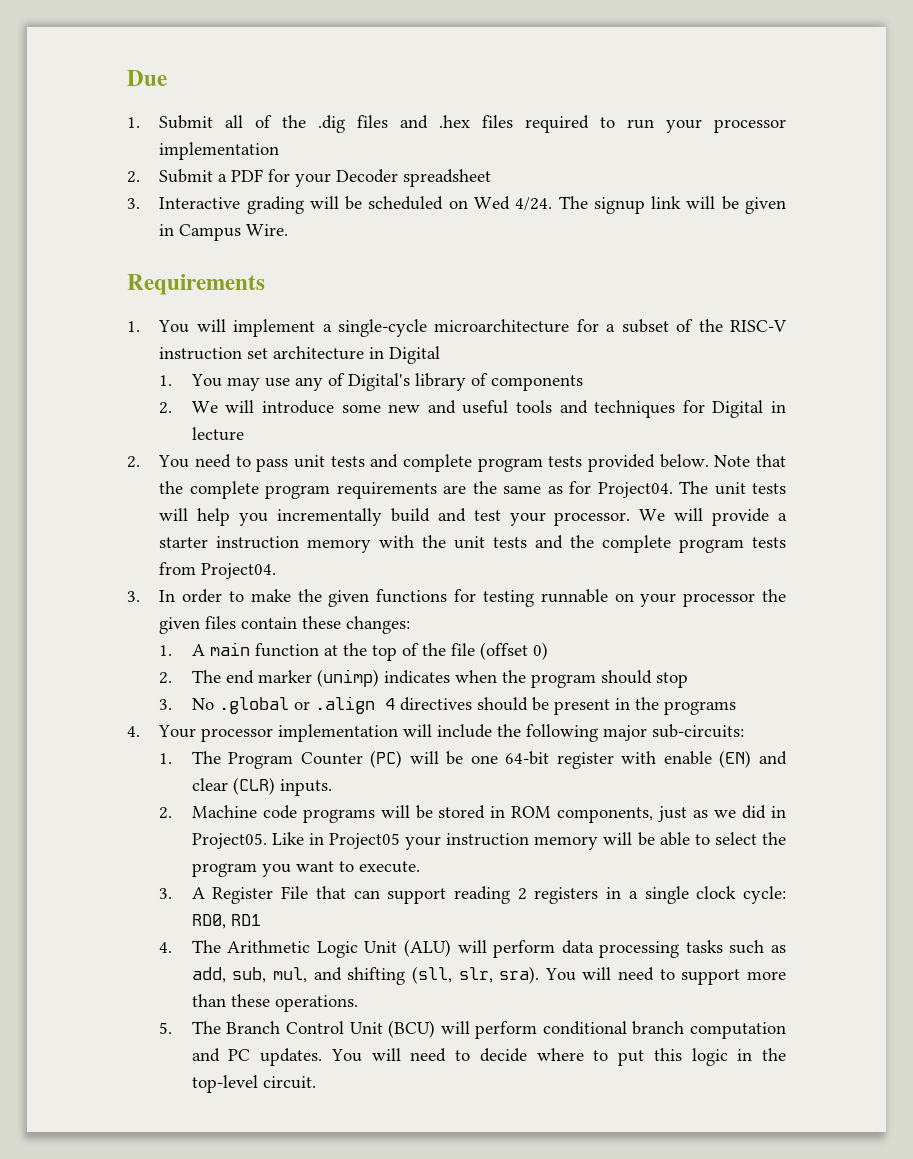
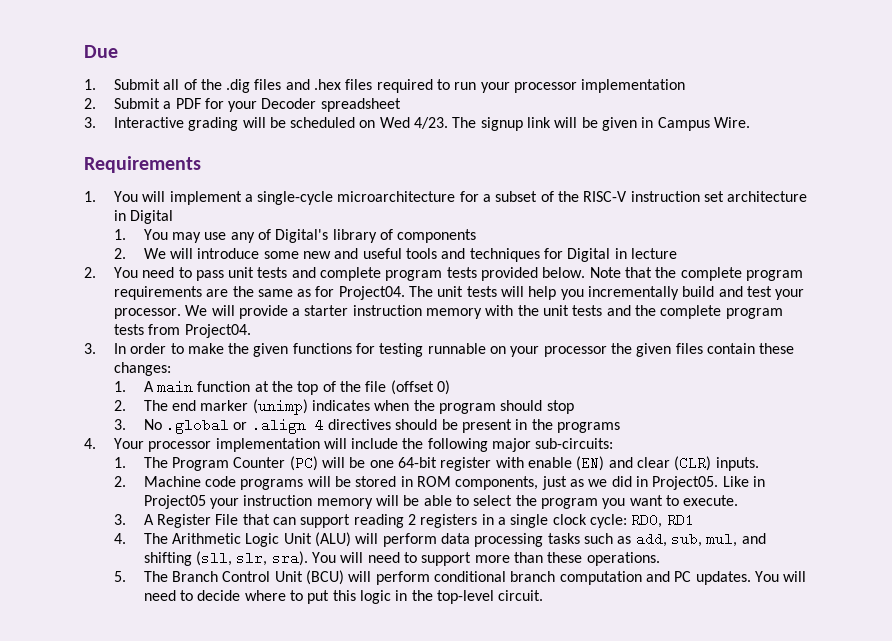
- 3. Interactive grading will be scheduled on Wed 4/24.
+ 3. Interactive grading will be scheduled on Wed 4/23.

